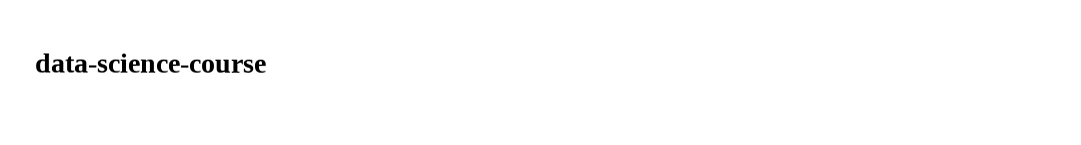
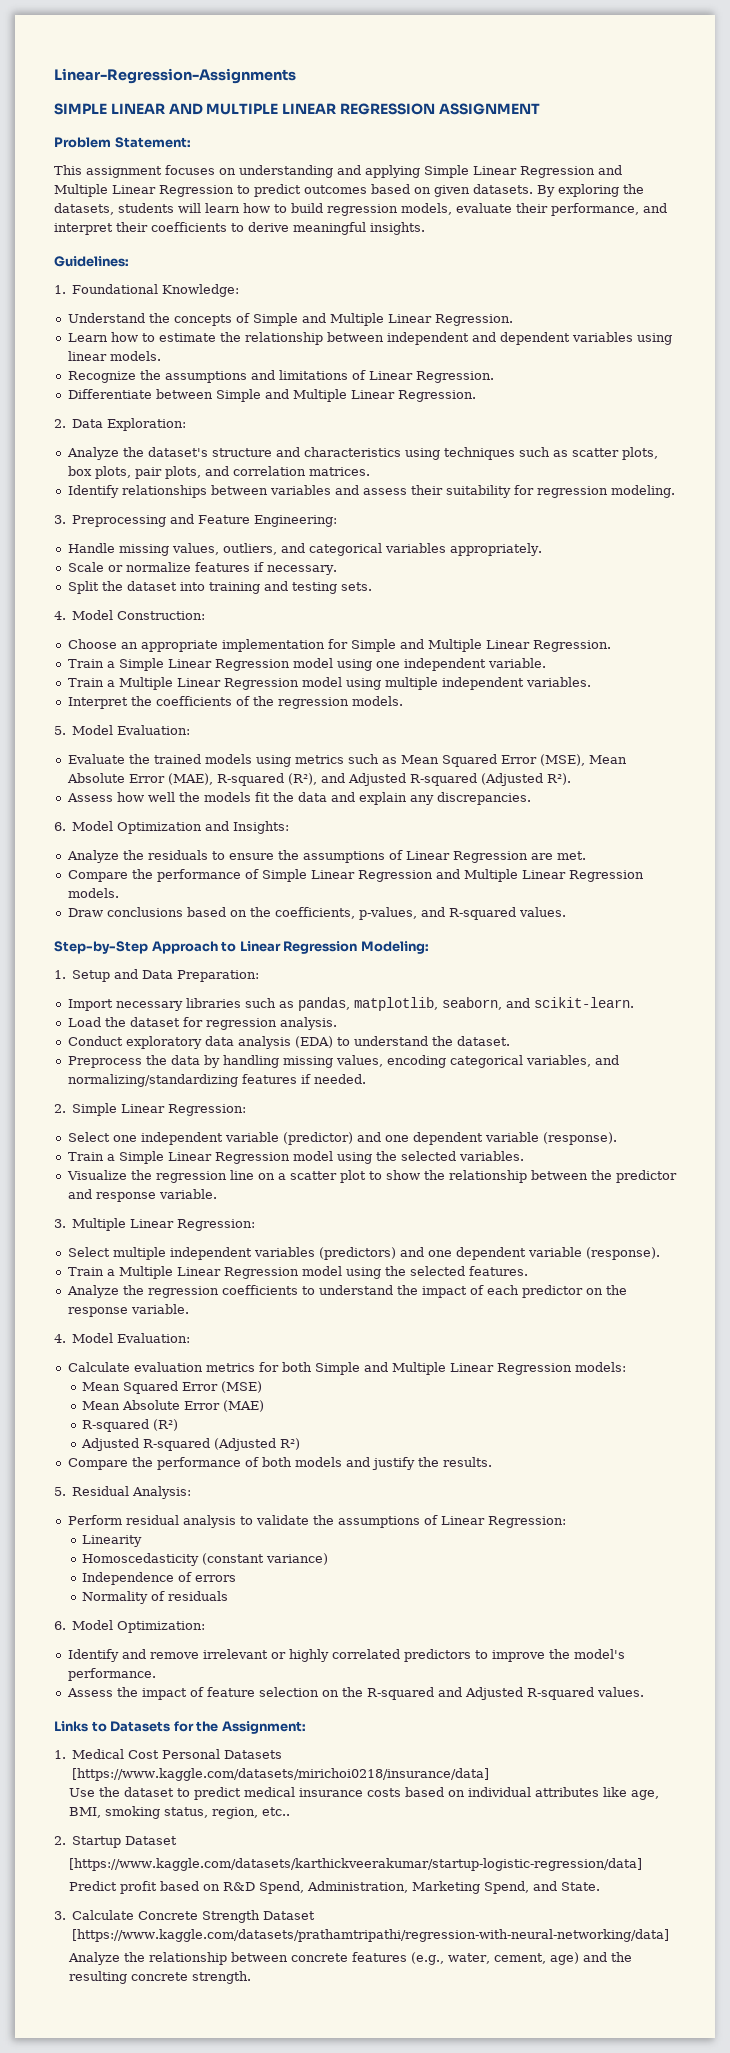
- data-science-course
+ Linear-Regression-Assignments
+ SIMPLE LINEAR AND MULTIPLE LINEAR REGRESSION ASSIGNMENT
+ Problem Statement:
+ This assignment focuses on understanding and applying Simple Linear Regression and Multiple Linear Regression to predict outcomes based on given datasets. By exploring the datasets, students will learn how to build regression models, evaluate their performance, and interpret their coefficients to derive meaningful insights.
+ Guidelines:
+ 1. Foundational Knowledge:
+ Understand the concepts of Simple and Multiple Linear Regression.
+ Learn how to estimate the relationship between independent and dependent variables using linear models.
+ Recognize the assumptions and limitations of Linear Regression.
+ Differentiate between Simple and Multiple Linear Regression.
+ 2. Data Exploration:
+ Analyze the dataset's structure and characteristics using techniques such as scatter plots, box plots, pair plots, and correlation matrices.
+ Identify relationships between variables and assess their suitability for regression modeling.
+ 3. Preprocessing and Feature Engineering:
+ Handle missing values, outliers, and categorical variables appropriately.
+ Scale or normalize features if necessary.
+ Split the dataset into training and testing sets.
+ 4. Model Construction:
+ Choose an appropriate implementation for Simple and Multiple Linear Regression.
+ Train a Simple Linear Regression model using one independent variable.
+ Train a Multiple Linear Regression model using multiple independent variables.
+ Interpret the coefficients of the regression models.
+ 5. Model Evaluation:
+ Evaluate the trained models using metrics such as Mean Squared Error (MSE), Mean Absolute Error (MAE), R-squared (R²), and Adjusted R-squared (Adjusted R²).
+ Assess how well the models fit the data and explain any discrepancies.
+ 6. Model Optimization and Insights:
+ Analyze the residuals to ensure the assumptions of Linear Regression are met.
+ Compare the performance of Simple Linear Regression and Multiple Linear Regression models.
+ Draw conclusions based on the coefficients, p-values, and R-squared values.
+ Step-by-Step Approach to Linear Regression Modeling:
+ 1. Setup and Data Preparation:
+ Import necessary libraries such as pandas, matplotlib, seaborn, and scikit-learn.
+ Load the dataset for regression analysis.
+ Conduct exploratory data analysis (EDA) to understand the dataset.
+ Preprocess the data by handling missing values, encoding categorical variables, and normalizing/standardizing features if needed.
+ 2. Simple Linear Regression:
+ Select one independent variable (predictor) and one dependent variable (response).
+ Train a Simple Linear Regression model using the selected variables.
+ Visualize the regression line on a scatter plot to show the relationship between the predictor and response variable.
+ 3. Multiple Linear Regression:
+ Select multiple independent variables (predictors) and one dependent variable (response).
+ Train a Multiple Linear Regression model using the selected features.
+ Analyze the regression coefficients to understand the impact of each predictor on the response variable.
+ 4. Model Evaluation:
+ Calculate evaluation metrics for both Simple and Multiple Linear Regression models:
+ Mean Squared Error (MSE)
+ Mean Absolute Error (MAE)
+ R-squared (R²)
+ Adjusted R-squared (Adjusted R²)
+ Compare the performance of both models and justify the results.
+ 5. Residual Analysis:
+ Perform residual analysis to validate the assumptions of Linear Regression:
+ Linearity
+ Homoscedasticity (constant variance)
+ Independence of errors
+ Normality of residuals
+ 6. Model Optimization:
+ Identify and remove irrelevant or highly correlated predictors to improve the model's performance.
+ Assess the impact of feature selection on the R-squared and Adjusted R-squared values.
+ Links to Datasets for the Assignment:
+ 1. Medical Cost Personal Datasets [https://www.kaggle.com/datasets/mirichoi0218/insurance/data]
+ Use the dataset to predict medical insurance costs based on individual attributes like age, BMI, smoking status, region, etc..
+ 2. Startup Dataset
+ [https://www.kaggle.com/datasets/karthickveerakumar/startup-logistic-regression/data]
+ Predict profit based on R&D Spend, Administration, Marketing Spend, and State.
+ 3. Calculate Concrete Strength Dataset [https://www.kaggle.com/datasets/prathamtripathi/regression-with-neural-networking/data]
+ Analyze the relationship between concrete features (e.g., water, cement, age) and the resulting concrete strength.

